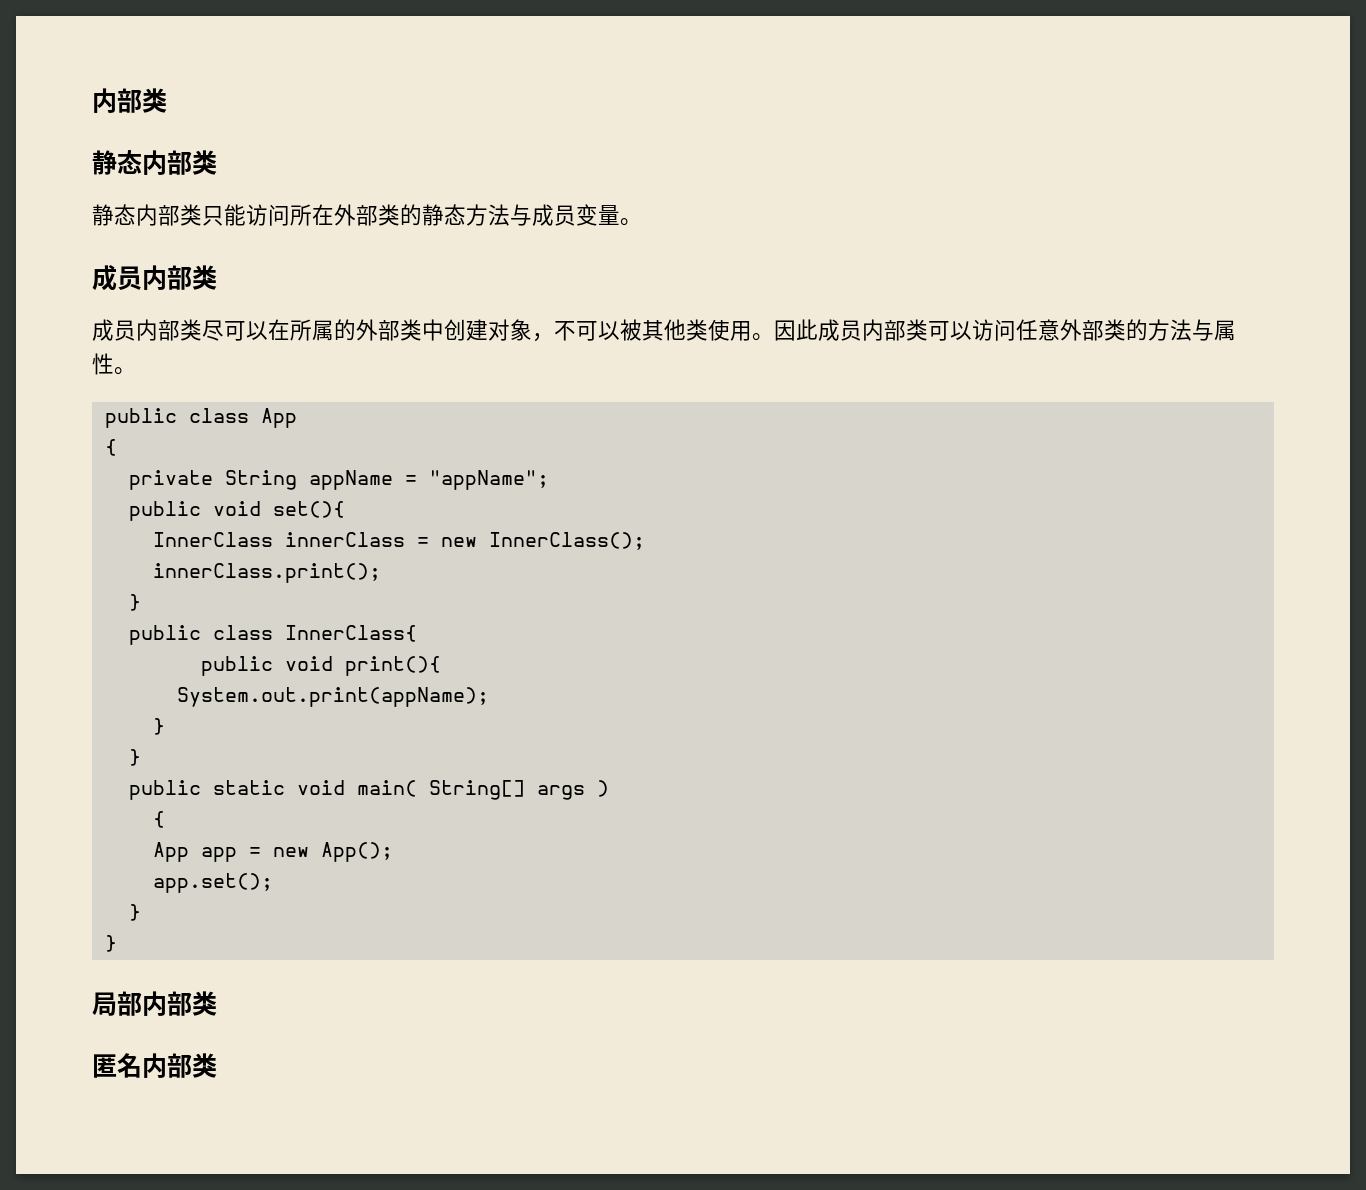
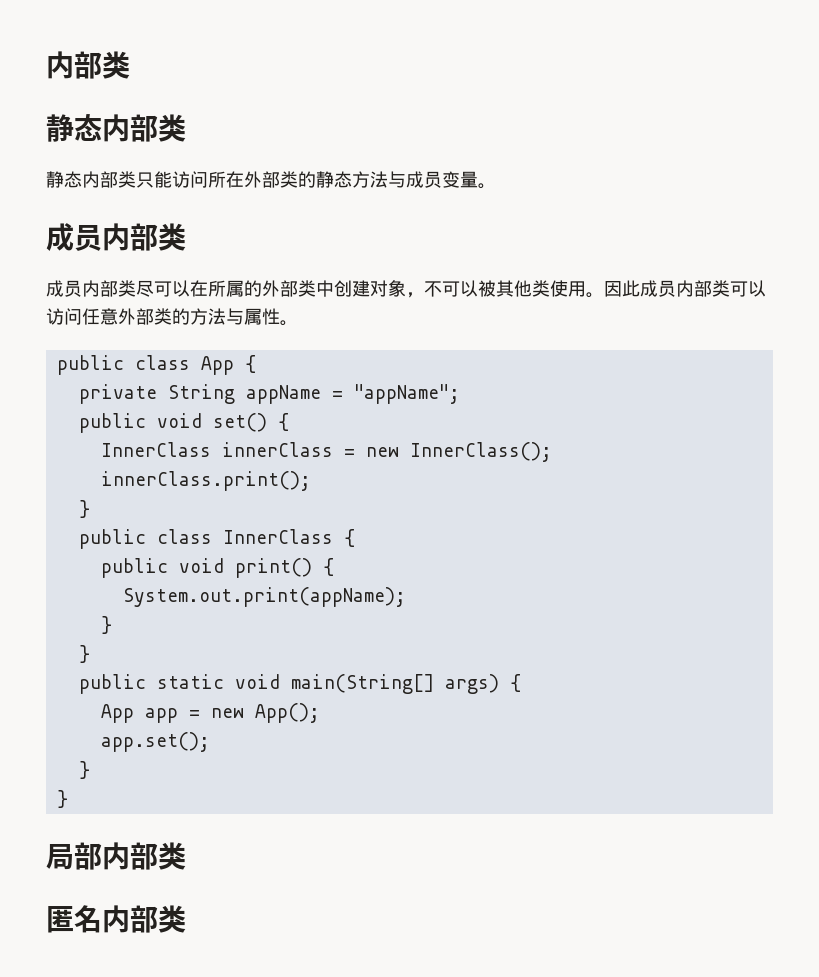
- public class App
- {
+ public class App {
- public void set(){
+ public void set() {
- public class InnerClass{
- public void print(){
+ public class InnerClass {
+ public void print() {
- public static void main( String[] args )
- {
+ public static void main(String[] args) {

